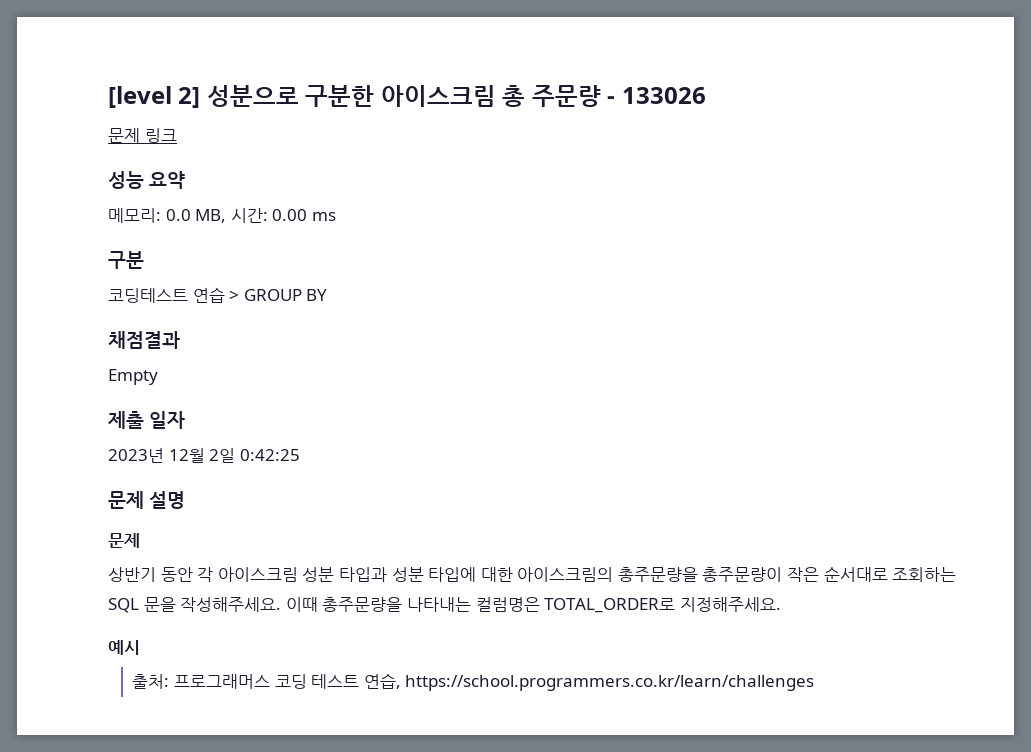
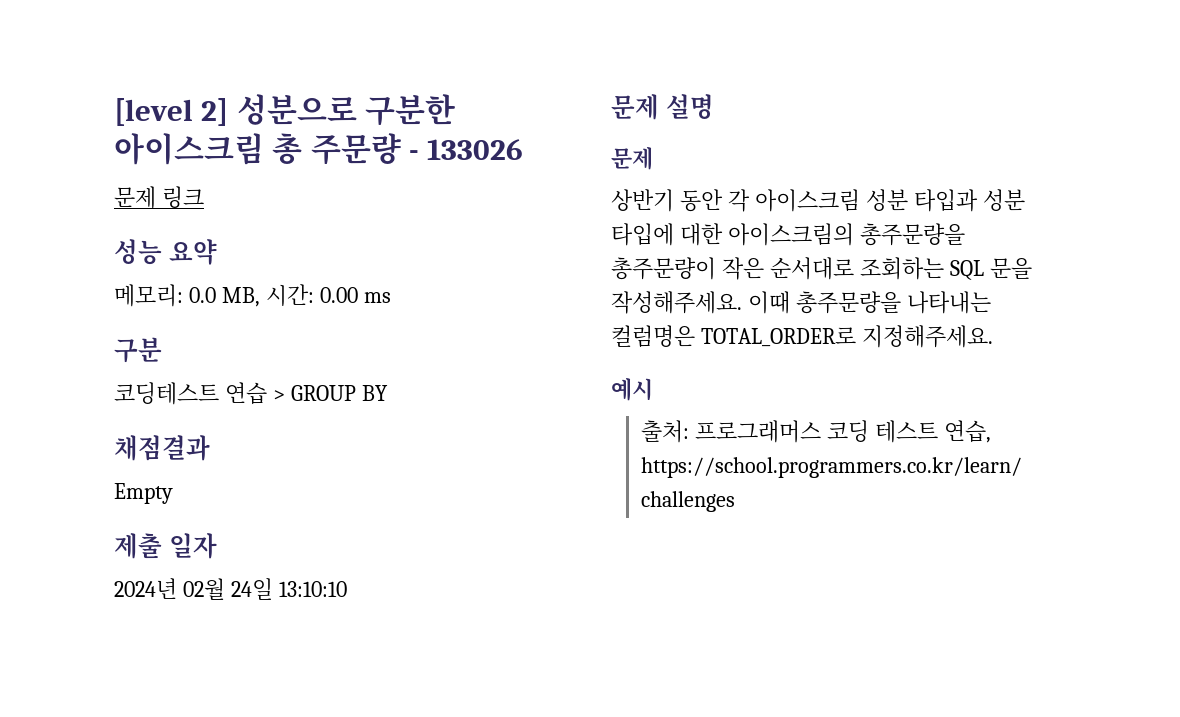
- 2023년 12월 2일 0:42:25
+ 2024년 02월 24일 13:10:10

